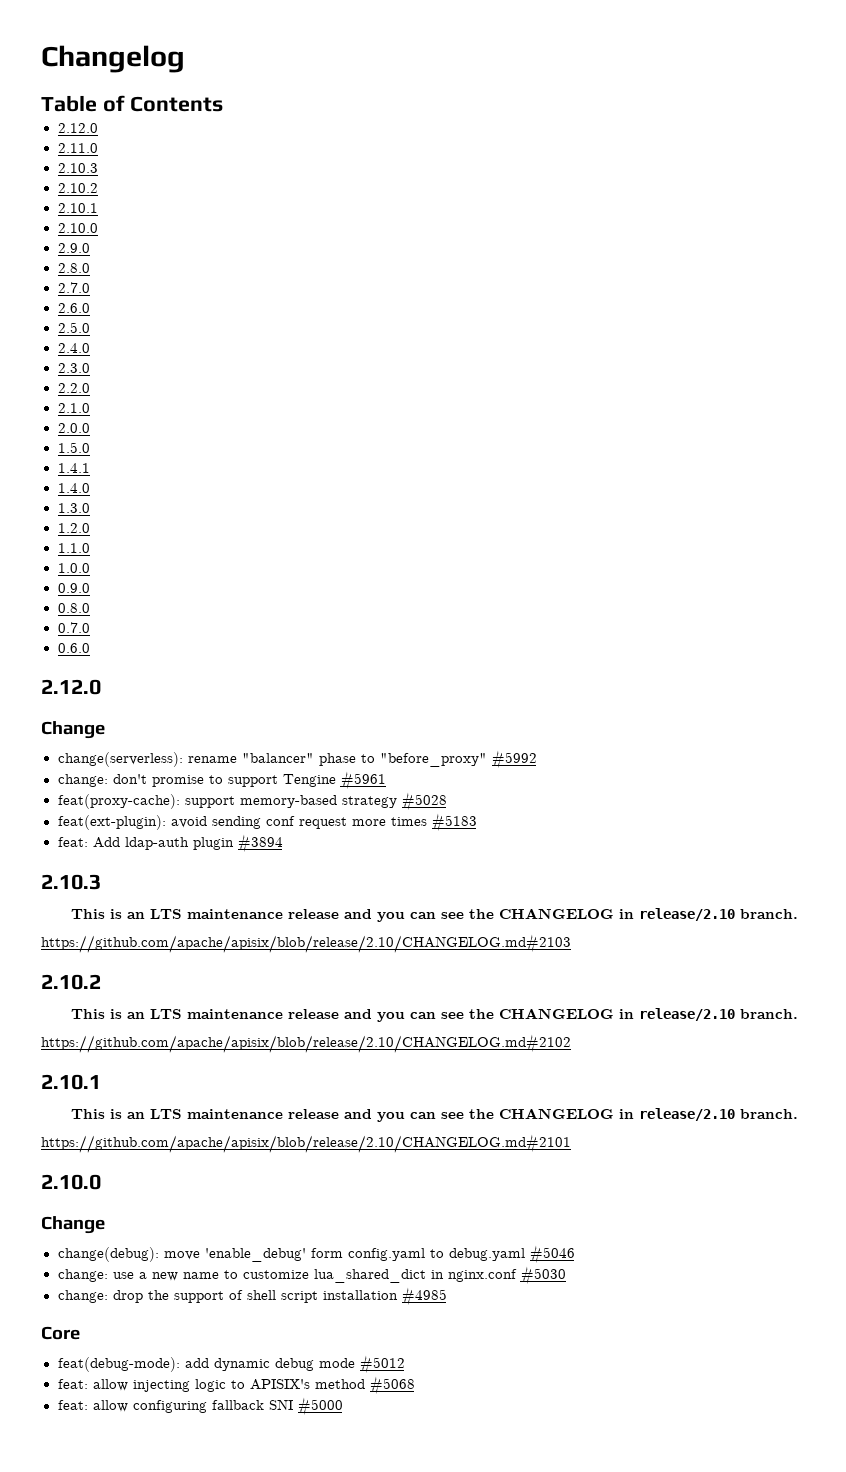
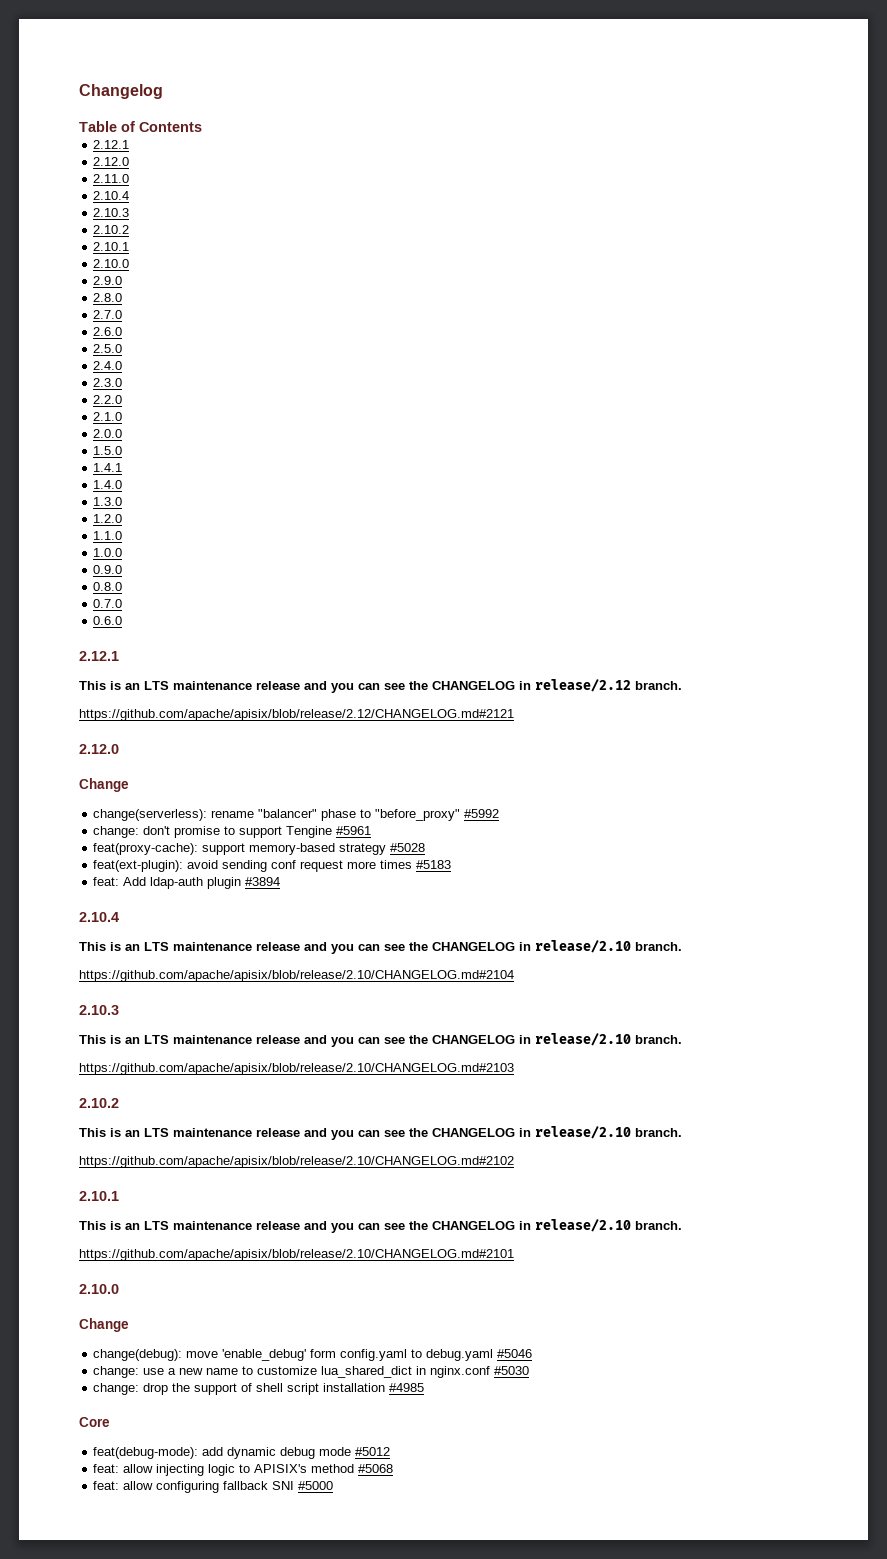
  Table of Contents
+ 2.12.1
  2.11.0
+ 2.10.4
  0.6.0
+ 2.12.1
+ This is an LTS maintenance release and you can see the CHANGELOG in release/2.12 branch.
+ https://github.com/apache/apisix/blob/release/2.12/CHANGELOG.md#2121
  feat: Add ldap-auth plugin #3894
+ 2.10.4
+ This is an LTS maintenance release and you can see the CHANGELOG in release/2.10 branch.
+ https://github.com/apache/apisix/blob/release/2.10/CHANGELOG.md#2104

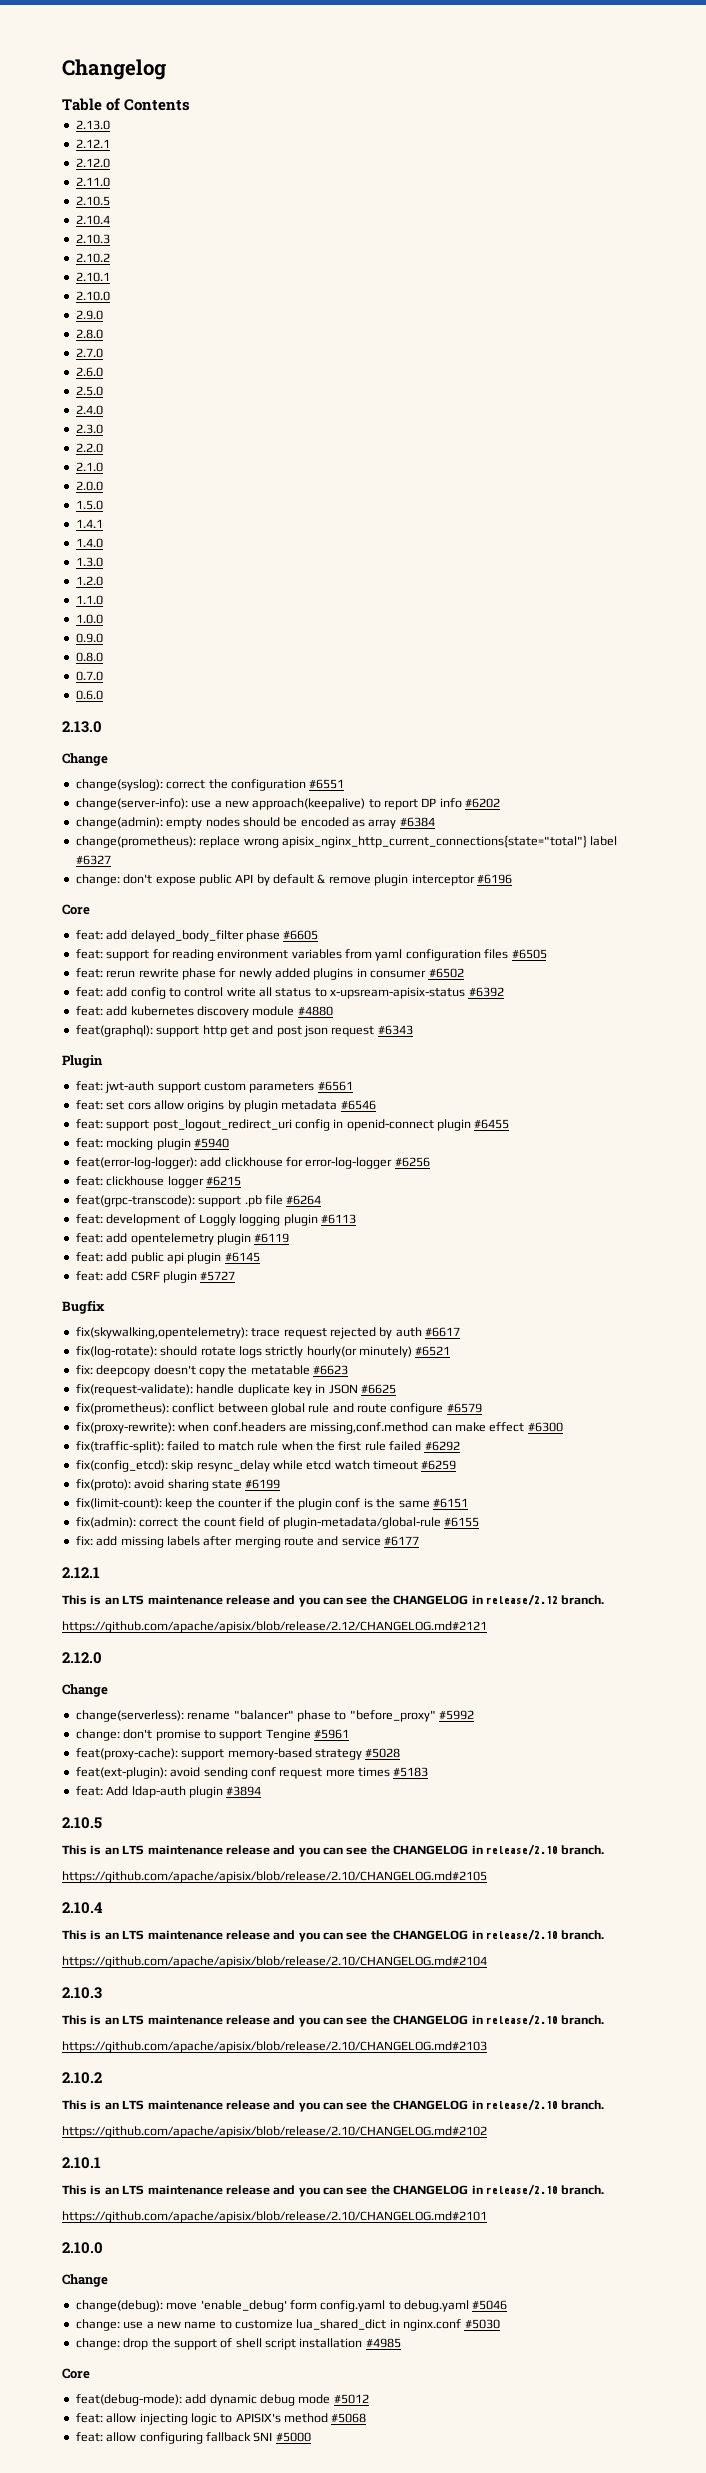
  Table of Contents
+ 2.13.0
  2.11.0
+ 2.10.5
  0.6.0
+ 2.13.0
+ Change
+ change(syslog): correct the configuration #6551
+ change(server-info): use a new approach(keepalive) to report DP info #6202
+ change(admin): empty nodes should be encoded as array #6384
+ change(prometheus): replace wrong apisix_nginx_http_current_connections{state="total"} label #6327
+ change: don't expose public API by default & remove plugin interceptor #6196
+ Core
+ feat: add delayed_body_filter phase #6605
+ feat: support for reading environment variables from yaml configuration files #6505
+ feat: rerun rewrite phase for newly added plugins in consumer #6502
+ feat: add config to control write all status to x-upsream-apisix-status #6392
+ feat: add kubernetes discovery module #4880
+ feat(graphql): support http get and post json request #6343
+ Plugin
+ feat: jwt-auth support custom parameters #6561
+ feat: set cors allow origins by plugin metadata #6546
+ feat: support post_logout_redirect_uri config in openid-connect plugin #6455
+ feat: mocking plugin #5940
+ feat(error-log-logger): add clickhouse for error-log-logger #6256
+ feat: clickhouse logger #6215
+ feat(grpc-transcode): support .pb file #6264
+ feat: development of Loggly logging plugin #6113
+ feat: add opentelemetry plugin #6119
+ feat: add public api plugin #6145
+ feat: add CSRF plugin #5727
+ Bugfix
+ fix(skywalking,opentelemetry): trace request rejected by auth #6617
+ fix(log-rotate): should rotate logs strictly hourly(or minutely) #6521
+ fix: deepcopy doesn't copy the metatable #6623
+ fix(request-validate): handle duplicate key in JSON #6625
+ fix(prometheus): conflict between global rule and route configure #6579
+ fix(proxy-rewrite): when conf.headers are missing,conf.method can make effect #6300
+ fix(traffic-split): failed to match rule when the first rule failed #6292
+ fix(config_etcd): skip resync_delay while etcd watch timeout #6259
+ fix(proto): avoid sharing state #6199
+ fix(limit-count): keep the counter if the plugin conf is the same #6151
+ fix(admin): correct the count field of plugin-metadata/global-rule #6155
+ fix: add missing labels after merging route and service #6177
  feat: Add ldap-auth plugin #3894
+ 2.10.5
+ This is an LTS maintenance release and you can see the CHANGELOG in release/2.10 branch.
+ https://github.com/apache/apisix/blob/release/2.10/CHANGELOG.md#2105

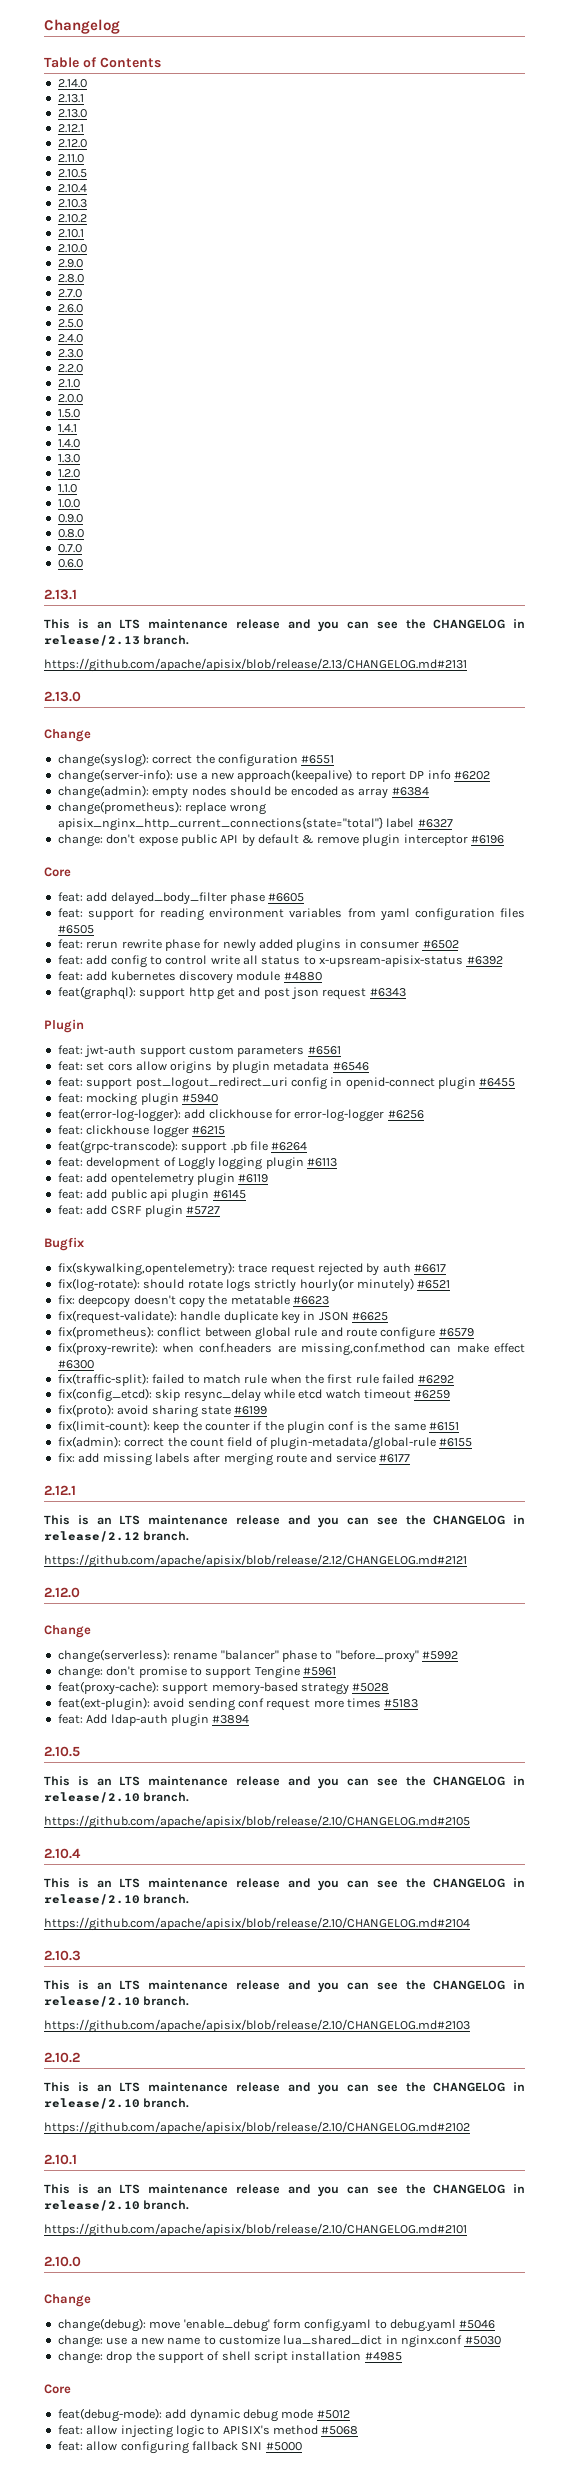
+ 2.14.0
+ 2.13.1
  0.6.0
+ 2.13.1
+ This is an LTS maintenance release and you can see the CHANGELOG in release/2.13 branch.
+ https://github.com/apache/apisix/blob/release/2.13/CHANGELOG.md#2131

